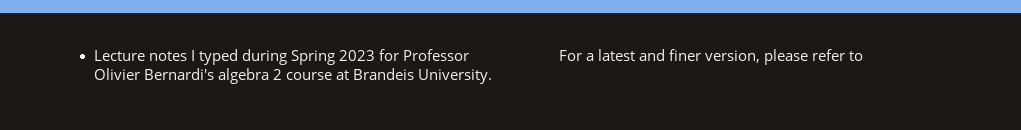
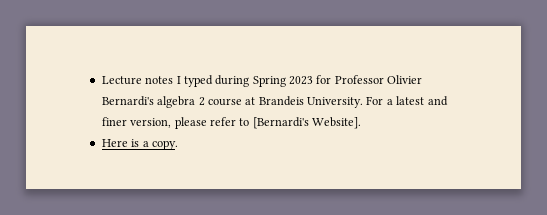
- For a latest and finer version, please refer to
+ For a latest and finer version, please refer to [Bernardi's Website].
+ Here is a copy.

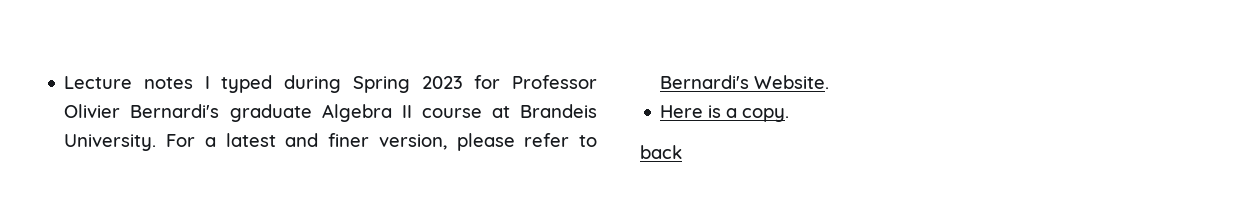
- Lecture notes I typed during Spring 2023 for Professor Olivier Bernardi's algebra 2 course at Brandeis University.
+ Lecture notes I typed during Spring 2023 for Professor Olivier Bernardi's graduate Algebra II course at Brandeis University.
- For a latest and finer version, please refer to [Bernardi's Website].
+ For a latest and finer version, please refer to Bernardi's Website.
+ back

